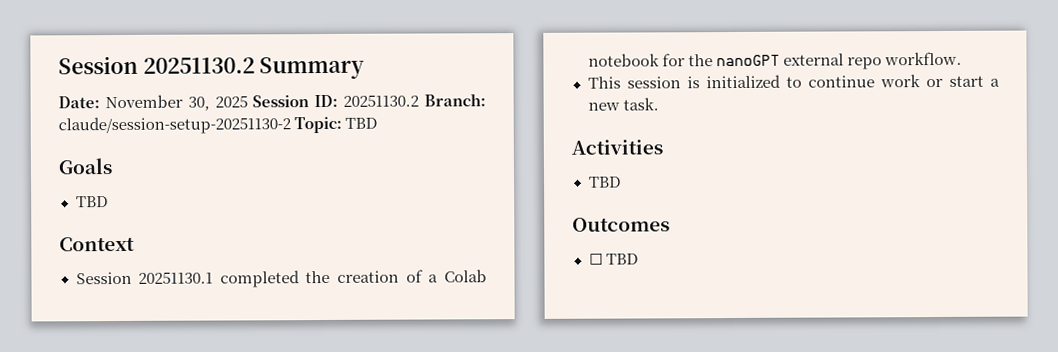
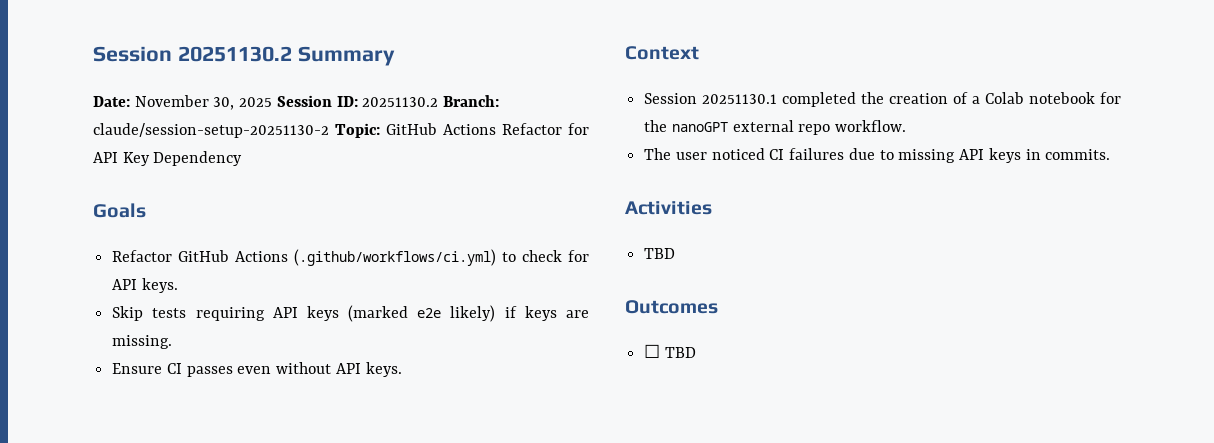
- Date: November 30, 2025 Session ID: 20251130.2 Branch: claude/session-setup-20251130-2 Topic: TBD
+ Date: November 30, 2025 Session ID: 20251130.2 Branch: claude/session-setup-20251130-2 Topic: GitHub Actions Refactor for API Key Dependency
  Goals
- TBD
+ Refactor GitHub Actions (.github/workflows/ci.yml) to check for API keys.
+ Skip tests requiring API keys (marked e2e likely) if keys are missing.
+ Ensure CI passes even without API keys.
- This session is initialized to continue work or start a new task.
+ The user noticed CI failures due to missing API keys in commits.

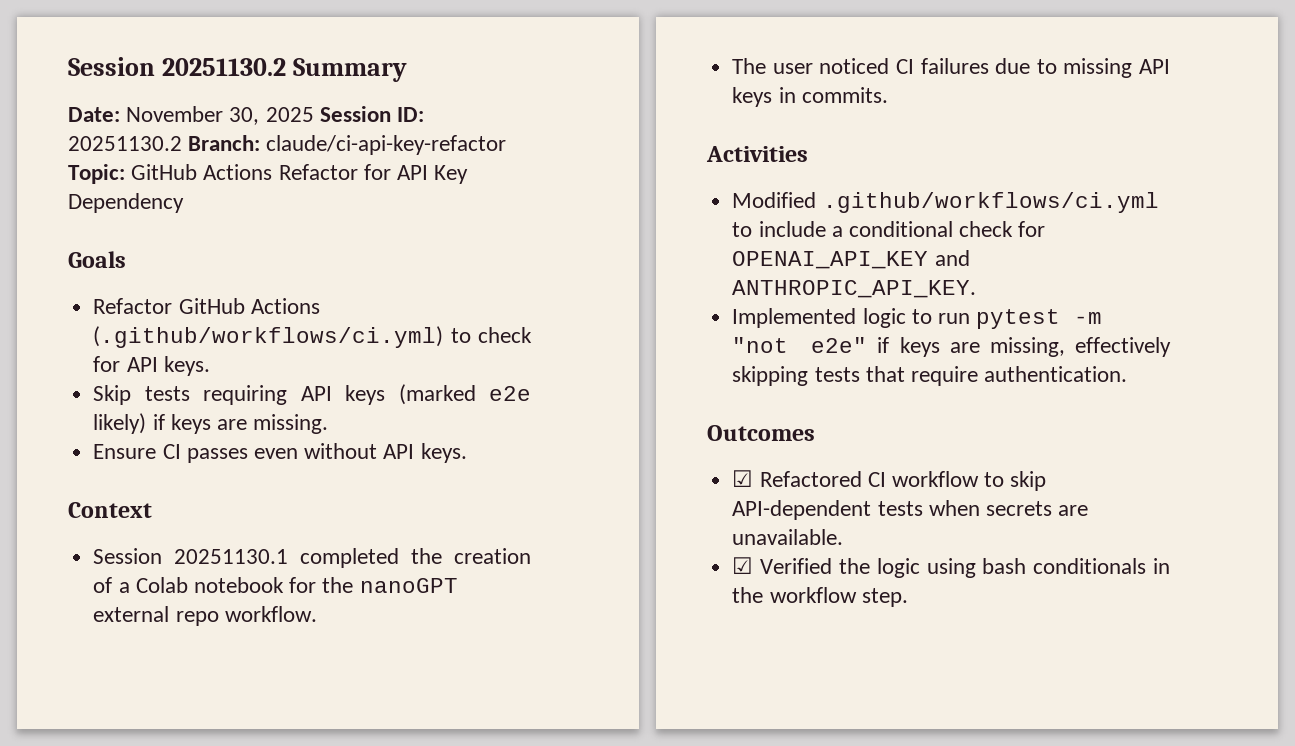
- Date: November 30, 2025 Session ID: 20251130.2 Branch: claude/session-setup-20251130-2 Topic: GitHub Actions Refactor for API Key Dependency
+ Date: November 30, 2025 Session ID: 20251130.2 Branch: claude/ci-api-key-refactor Topic: GitHub Actions Refactor for API Key Dependency
  Activities
- TBD
+ Modified .github/workflows/ci.yml to include a conditional check for OPENAI_API_KEY and ANTHROPIC_API_KEY.
+ Implemented logic to run pytest -m "not e2e" if keys are missing, effectively skipping tests that require authentication.
  Outcomes
- ☐ TBD
+ ☑ Refactored CI workflow to skip API-dependent tests when secrets are unavailable.
+ ☑ Verified the logic using bash conditionals in the workflow step.

